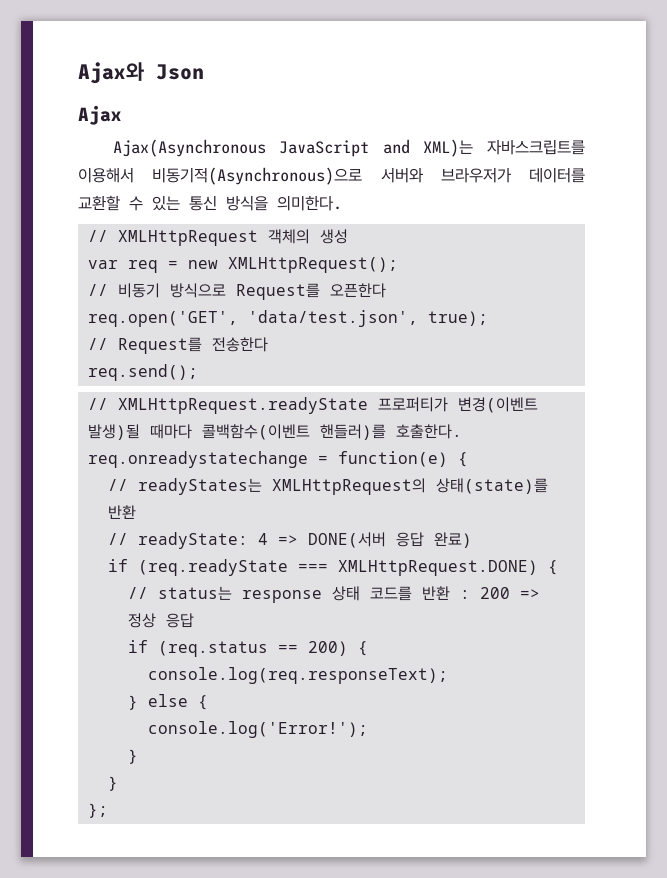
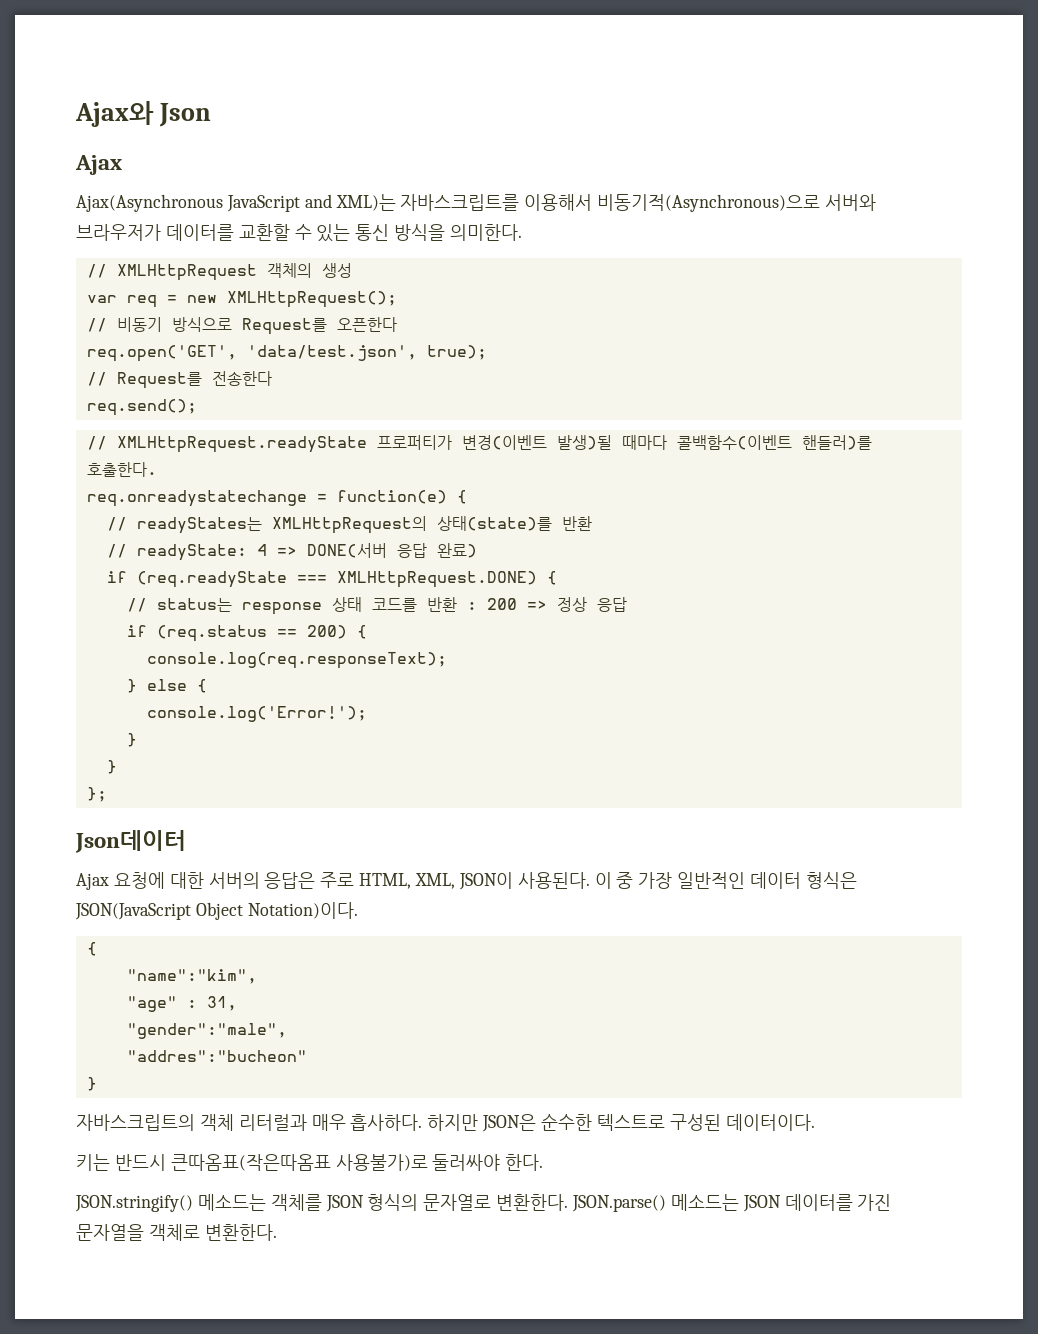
+ Json데이터
+ Ajax 요청에 대한 서버의 응답은 주로 HTML, XML, JSON이 사용된다. 이 중 가장 일반적인 데이터 형식은 JSON(JavaScript Object Notation)이다.
+ {
+ "name":"kim",
+ "age" : 31,
+ "gender":"male",
+ "addres":"bucheon"
+ }
+ 자바스크립트의 객체 리터럴과 매우 흡사하다. 하지만 JSON은 순수한 텍스트로 구성된 데이터이다.
+ 키는 반드시 큰따옴표(작은따옴표 사용불가)로 둘러싸야 한다.
+ JSON.stringify() 메소드는 객체를 JSON 형식의 문자열로 변환한다. JSON.parse() 메소드는 JSON 데이터를 가진 문자열을 객체로 변환한다.

